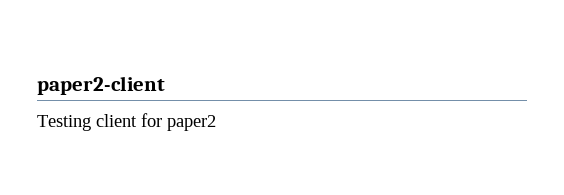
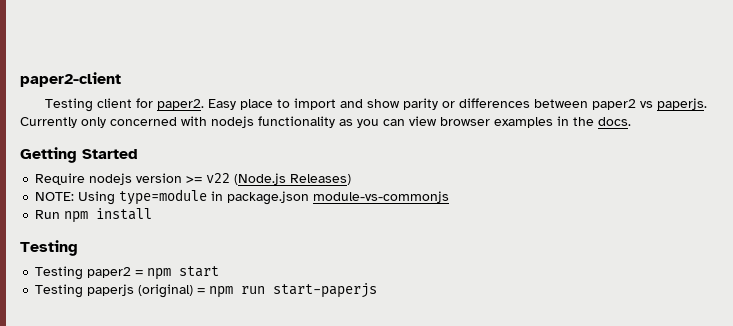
- Testing client for paper2
+ Testing client for paper2. Easy place to import and show parity or differences between paper2 vs paperjs. Currently only concerned with nodejs functionality as you can view browser examples in the docs.
+ Getting Started
+ Require nodejs version >= v22 (Node.js Releases)
+ NOTE: Using type=module in package.json module-vs-commonjs
+ Run npm install
+ Testing
+ Testing paper2 = npm start
+ Testing paperjs (original) = npm run start-paperjs

